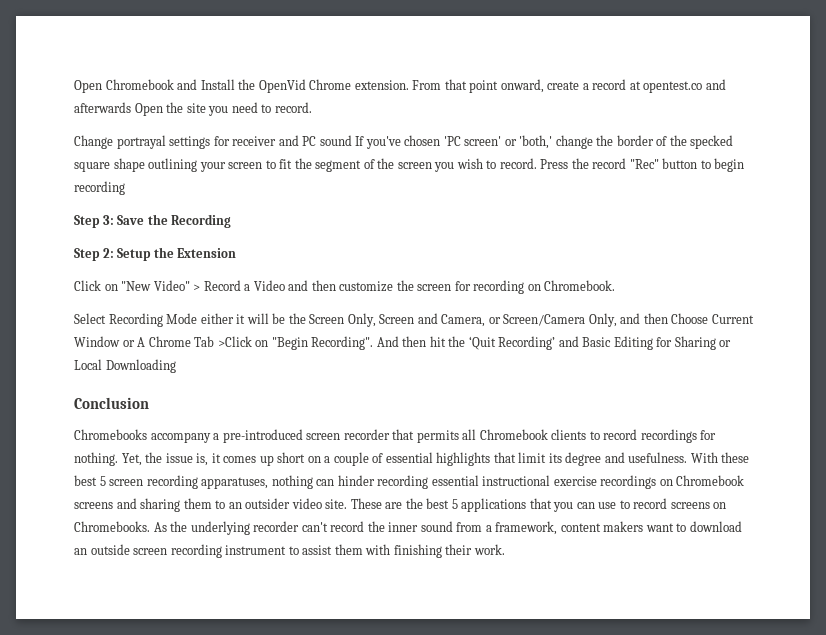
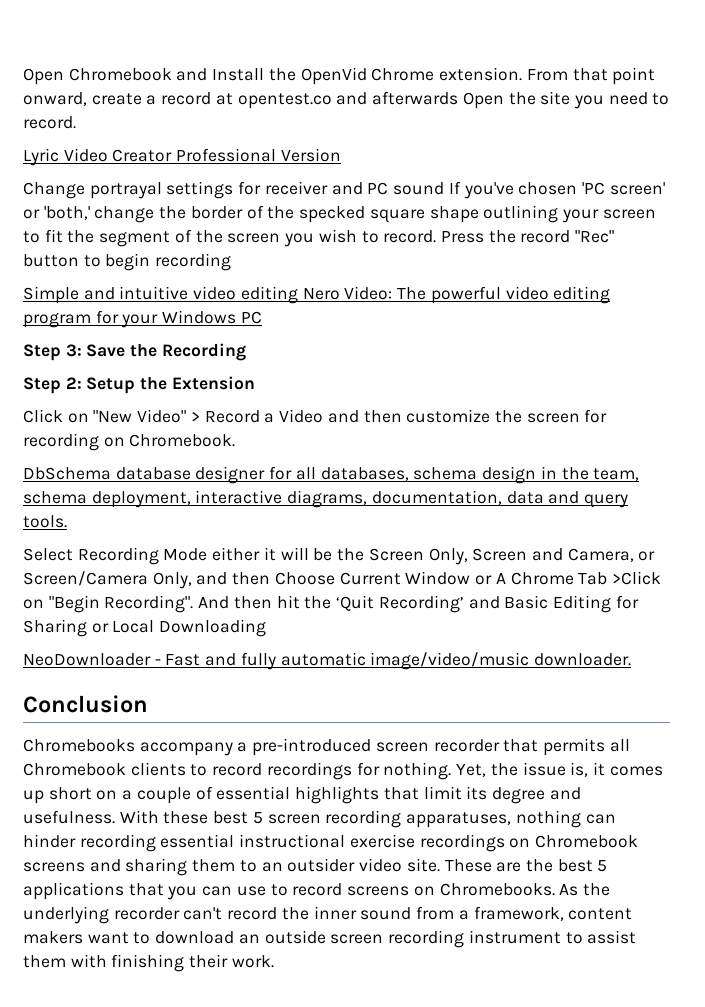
+ Lyric Video Creator Professional Version
+ Simple and intuitive video editing Nero Video: The powerful video editing program for your Windows PC
+ DbSchema database designer for all databases, schema design in the team, schema deployment, interactive diagrams, documentation, data and query tools.
+ NeoDownloader - Fast and fully automatic image/video/music downloader.

